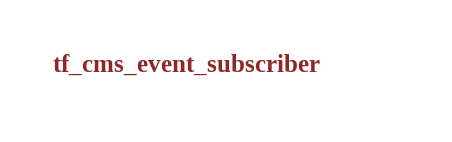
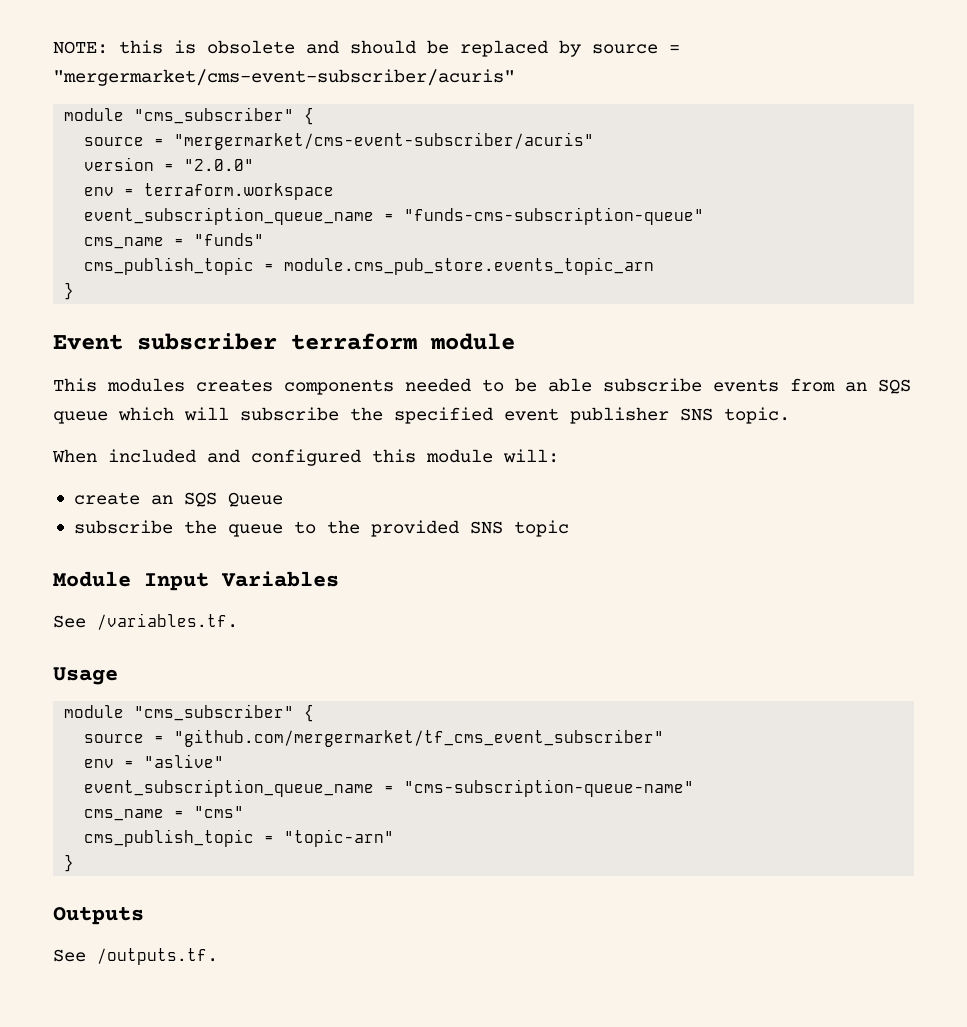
- tf_cms_event_subscriber
+ NOTE: this is obsolete and should be replaced by source = "mergermarket/cms-event-subscriber/acuris"
+ module "cms_subscriber" {
+ source = "mergermarket/cms-event-subscriber/acuris"
+ version = "2.0.0"
+ env = terraform.workspace
+ event_subscription_queue_name = "funds-cms-subscription-queue"
+ cms_name = "funds"
+ cms_publish_topic = module.cms_pub_store.events_topic_arn
+ }
+ Event subscriber terraform module
+ This modules creates components needed to be able subscribe events from an SQS queue which will subscribe the specified event publisher SNS topic.
+ When included and configured this module will:
+ create an SQS Queue
+ subscribe the queue to the provided SNS topic
+ Module Input Variables
+ See /variables.tf.
+ Usage
+ module "cms_subscriber" {
+ source = "github.com/mergermarket/tf_cms_event_subscriber"
+ env = "aslive"
+ event_subscription_queue_name = "cms-subscription-queue-name"
+ cms_name = "cms"
+ cms_publish_topic = "topic-arn"
+ }
+ Outputs
+ See /outputs.tf.

